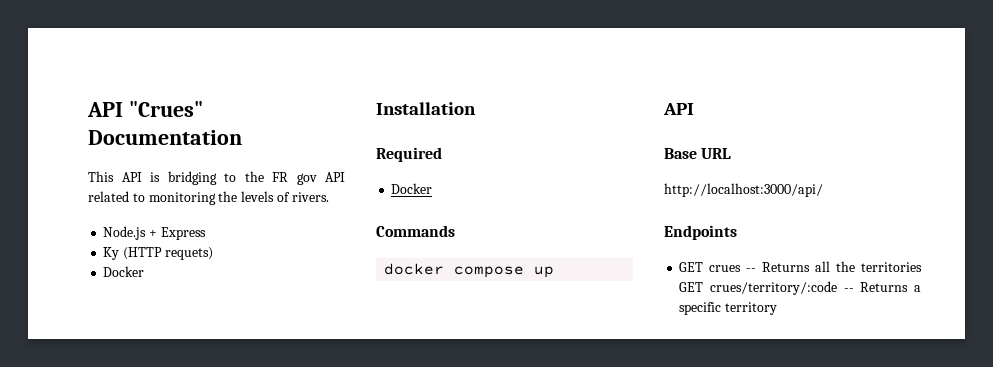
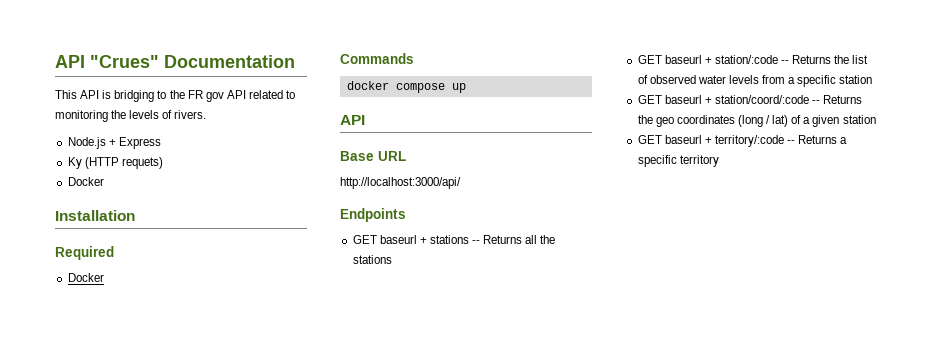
- GET crues -- Returns all the territories GET crues/territory/:code -- Returns a specific territory
+ GET baseurl + stations -- Returns all the stations
+ GET baseurl + station/:code -- Returns the list of observed water levels from a specific station
+ GET baseurl + station/coord/:code -- Returns the geo coordinates (long / lat) of a given station
+ GET baseurl + territory/:code -- Returns a specific territory

